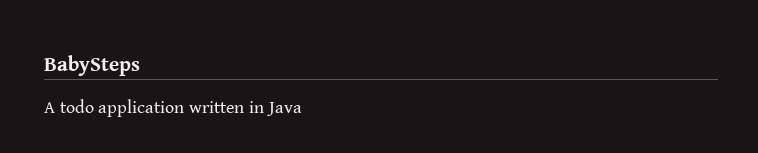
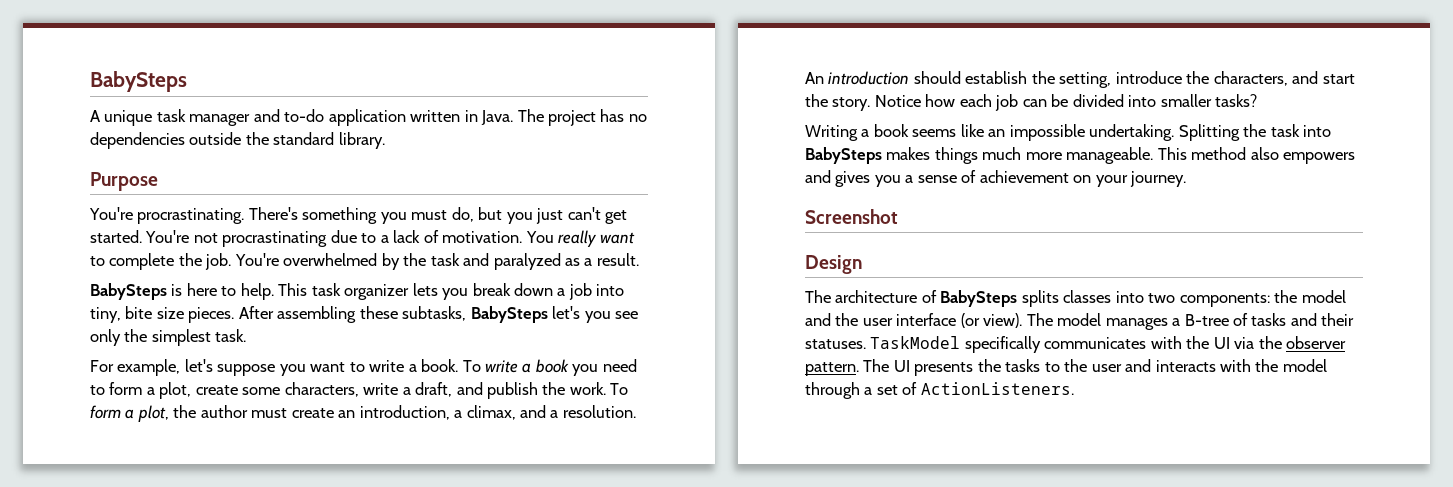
- A todo application written in Java
+ A unique task manager and to-do application written in Java. The project has no dependencies outside the standard library.
+ Purpose
+ You're procrastinating. There's something you must do, but you just can't get started. You're not procrastinating due to a lack of motivation. You really want to complete the job. You're overwhelmed by the task and paralyzed as a result.
+ BabySteps is here to help. This task organizer lets you break down a job into tiny, bite size pieces. After assembling these subtasks, BabySteps let's you see only the simplest task.
+ For example, let's suppose you want to write a book. To write a book you need to form a plot, create some characters, write a draft, and publish the work. To form a plot, the author must create an introduction, a climax, and a resolution. An introduction should establish the setting, introduce the characters, and start the story. Notice how each job can be divided into smaller tasks?
+ Writing a book seems like an impossible undertaking. Splitting the task into BabySteps makes things much more manageable. This method also empowers and gives you a sense of achievement on your journey.
+ Screenshot
+ Design
+ The architecture of BabySteps splits classes into two components: the model and the user interface (or view). The model manages a B-tree of tasks and their statuses. TaskModel specifically communicates with the UI via the observer pattern. The UI presents the tasks to the user and interacts with the model through a set of ActionListeners.

